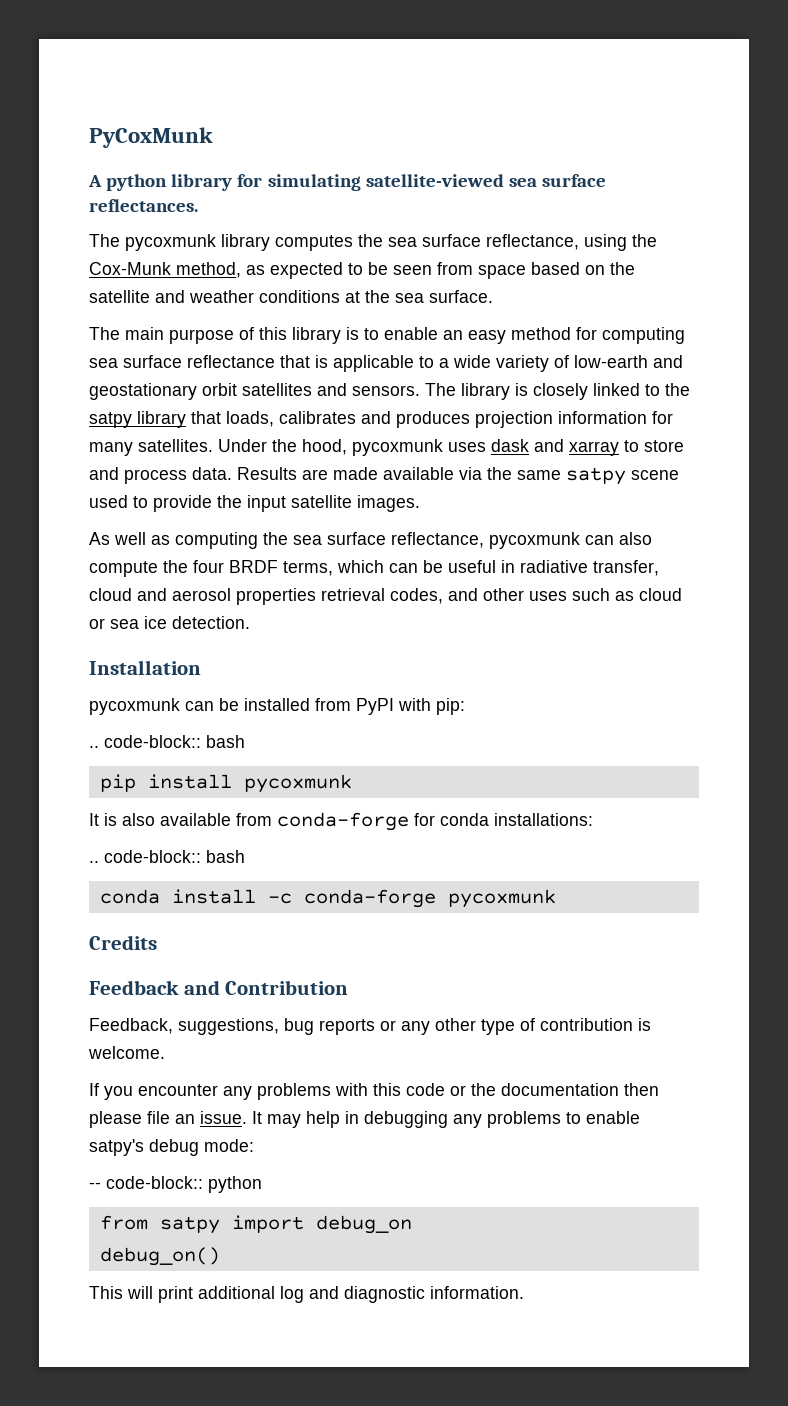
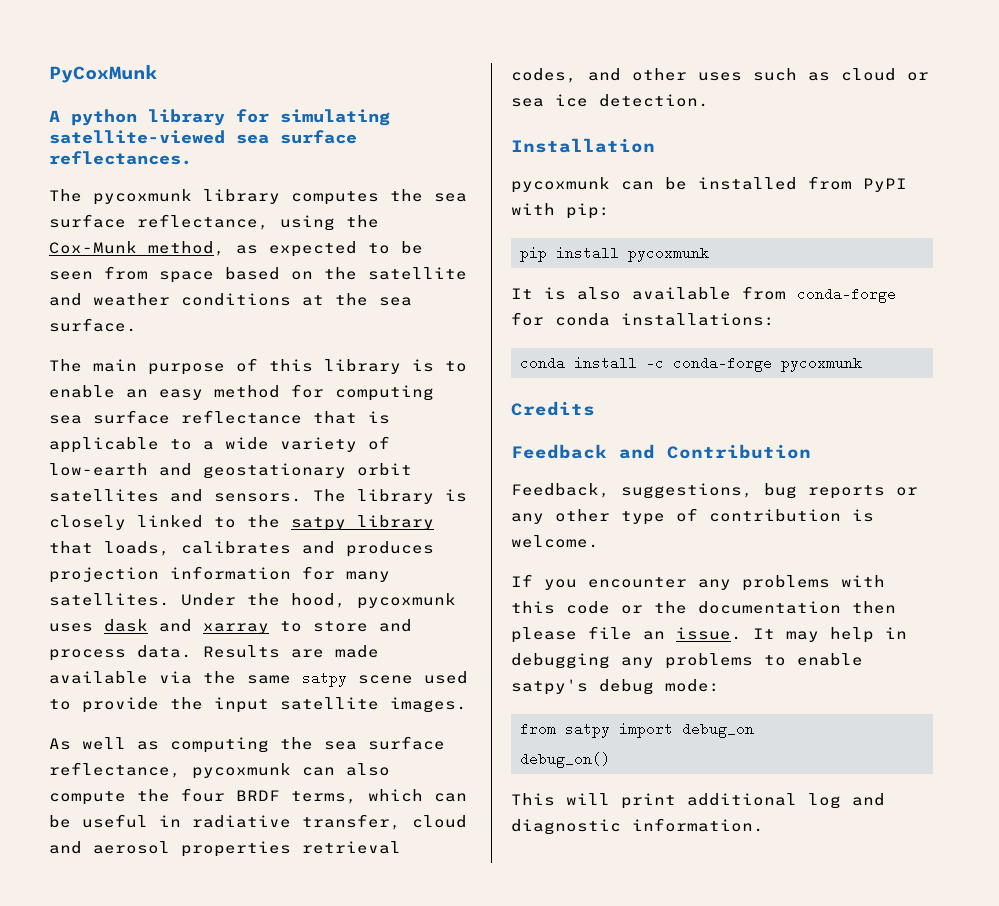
  pycoxmunk can be installed from PyPI with pip:
- .. code-block:: bash
  It is also available from conda-forge for conda installations:
- .. code-block:: bash
- -- code-block:: python

